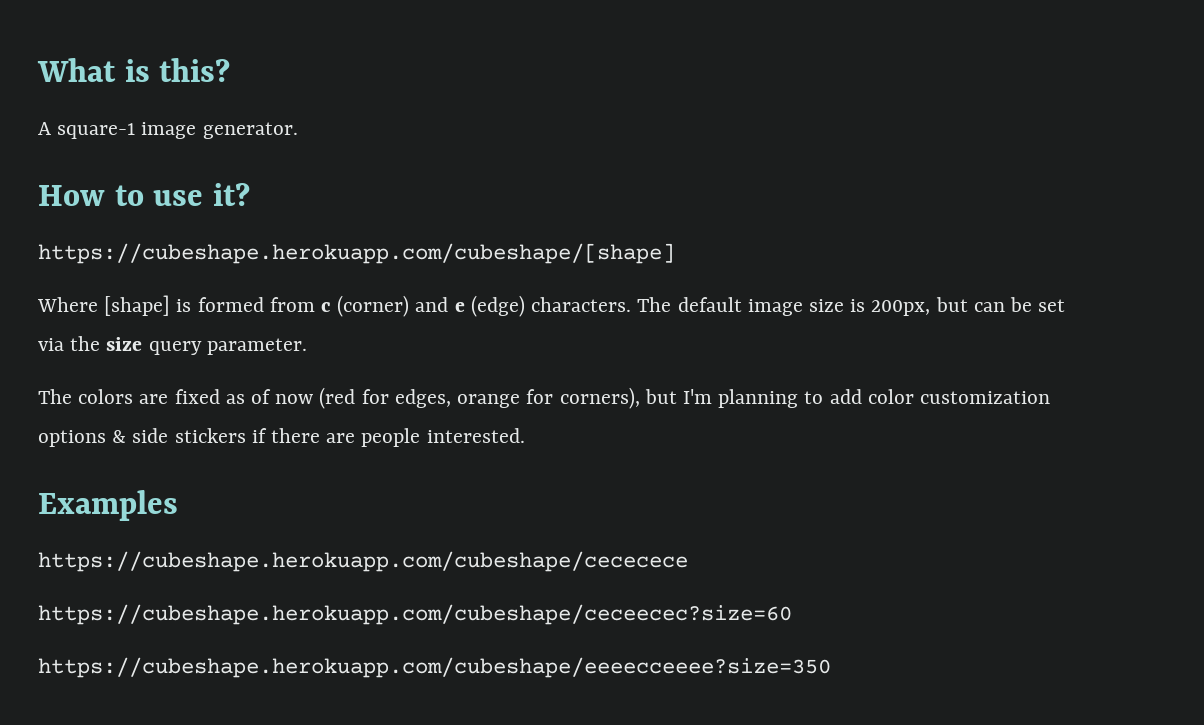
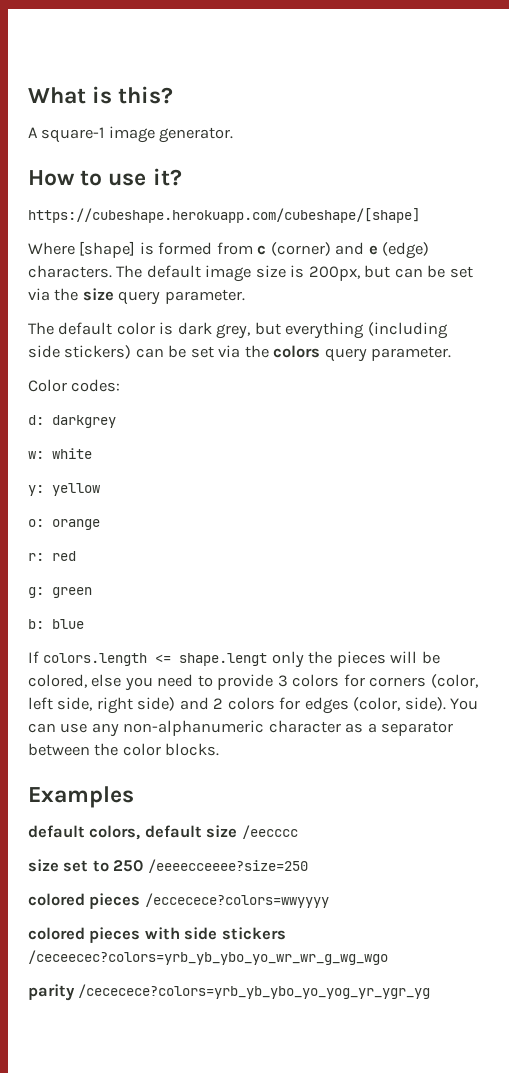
- The colors are fixed as of now (red for edges, orange for corners), but I'm planning to add color customization options & side stickers if there are people interested.
+ The default color is dark grey, but everything (including side stickers) can be set via the colors query parameter.
+ Color codes:
+ d: darkgrey
+ w: white
+ y: yellow
+ o: orange
+ r: red
+ g: green
+ b: blue
+ If colors.length <= shape.lengt only the pieces will be colored, else you need to provide 3 colors for corners (color, left side, right side) and 2 colors for edges (color, side). You can use any non-alphanumeric character as a separator between the color blocks.
  Examples
- https://cubeshape.herokuapp.com/cubeshape/cececece
- https://cubeshape.herokuapp.com/cubeshape/ceceecec?size=60
- https://cubeshape.herokuapp.com/cubeshape/eeeecceeee?size=350
+ default colors, default size /eecccc
+ size set to 250 /eeeecceeee?size=250
+ colored pieces /eccecece?colors=wwyyyy
+ colored pieces with side stickers /ceceecec?colors=yrb_yb_ybo_yo_wr_wr_g_wg_wgo
+ parity /cececece?colors=yrb_yb_ybo_yo_yog_yr_ygr_yg

